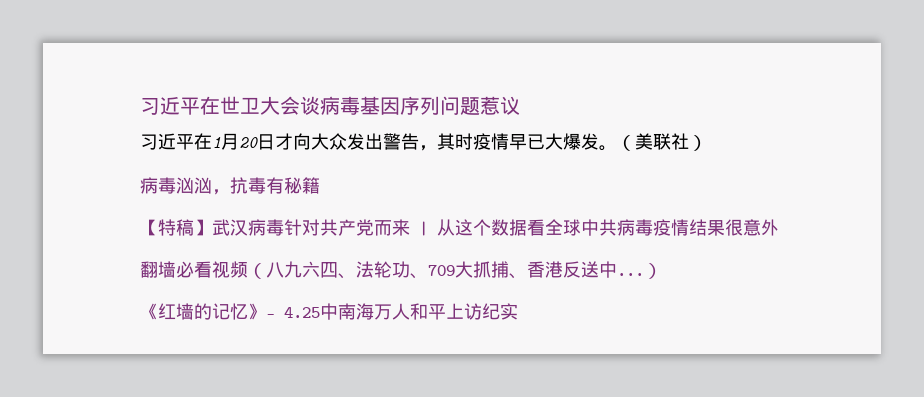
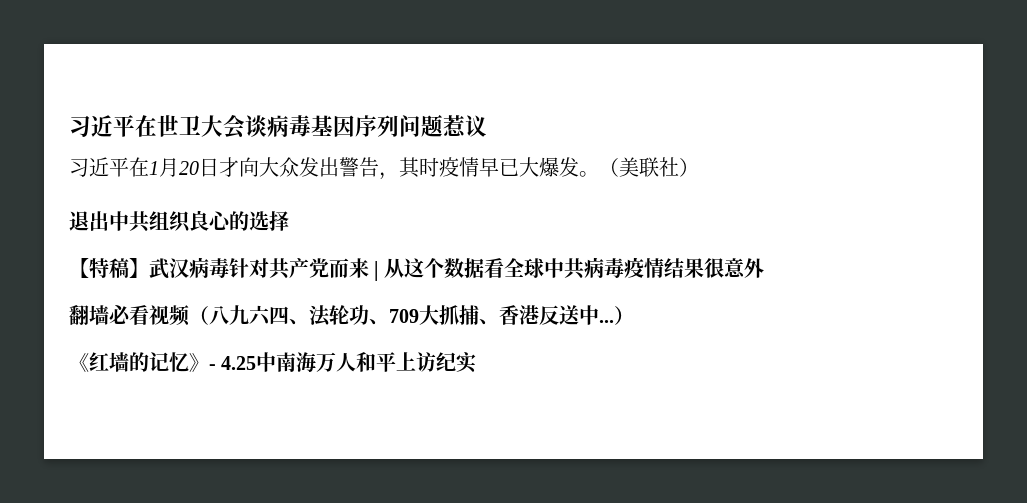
- 病毒汹汹，抗毒有秘籍
+ 退出中共组织良心的选择

